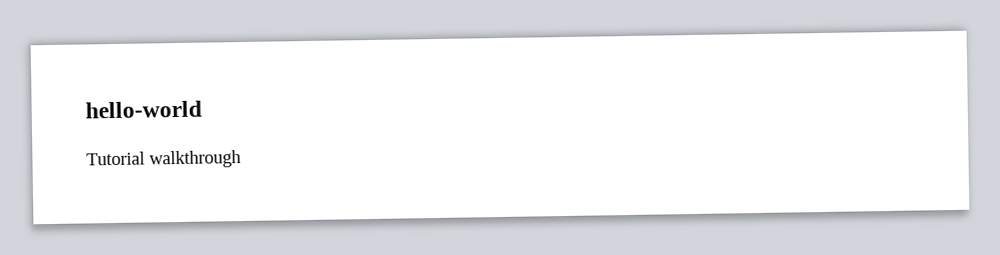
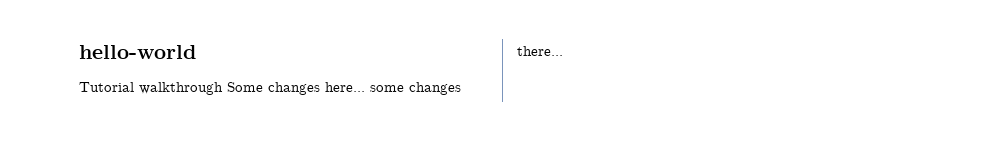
- Tutorial walkthrough
+ Tutorial walkthrough Some changes here... some changes there...

